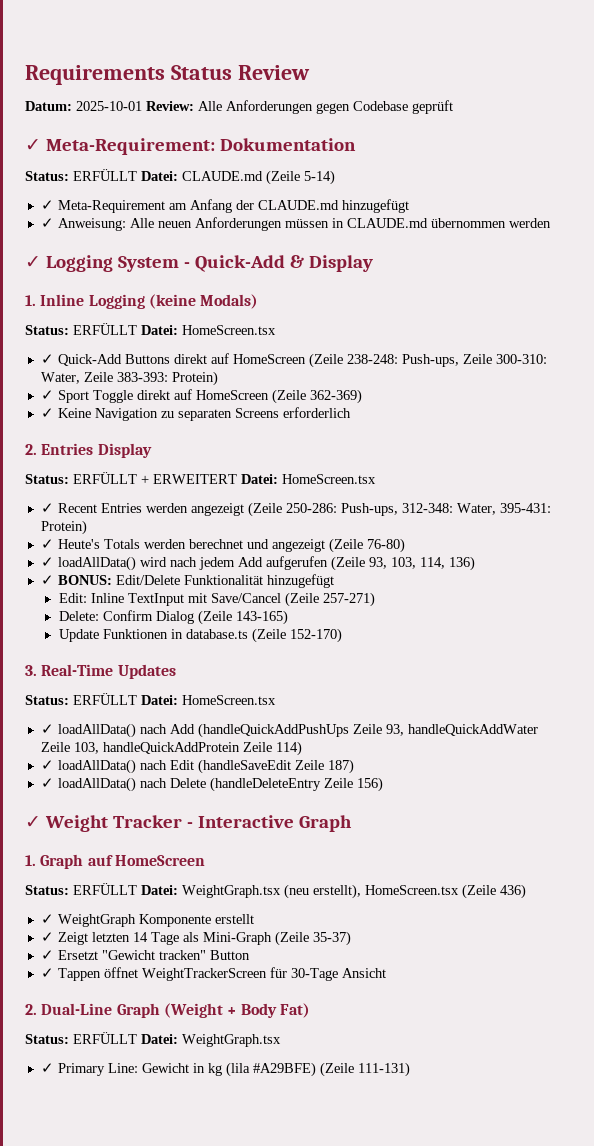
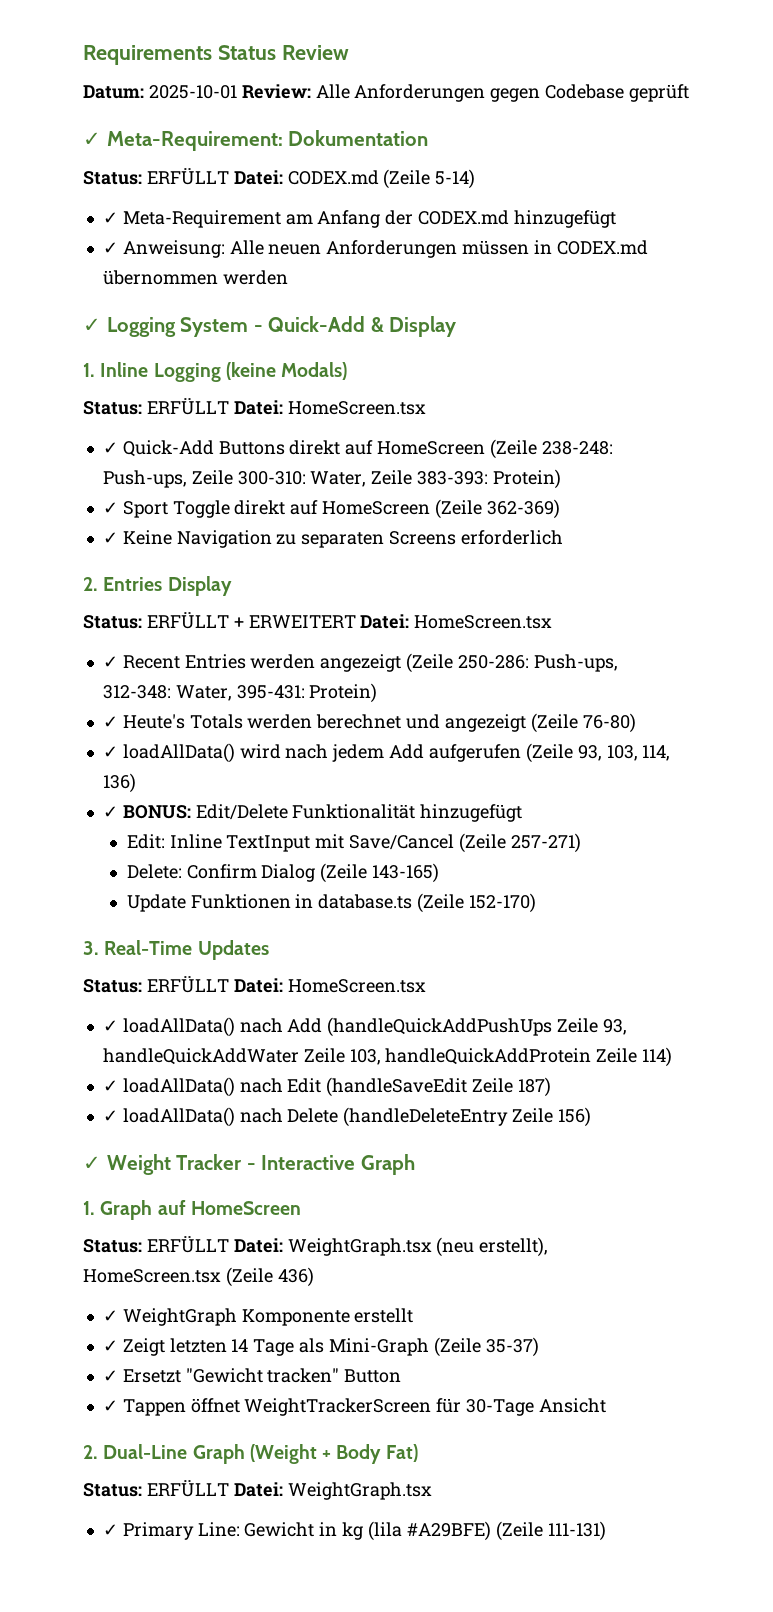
- Status: ERFÜLLT Datei: CLAUDE.md (Zeile 5-14)
+ Status: ERFÜLLT Datei: CODEX.md (Zeile 5-14)
- ✓ Meta-Requirement am Anfang der CLAUDE.md hinzugefügt
+ ✓ Meta-Requirement am Anfang der CODEX.md hinzugefügt
- ✓ Anweisung: Alle neuen Anforderungen müssen in CLAUDE.md übernommen werden
+ ✓ Anweisung: Alle neuen Anforderungen müssen in CODEX.md übernommen werden

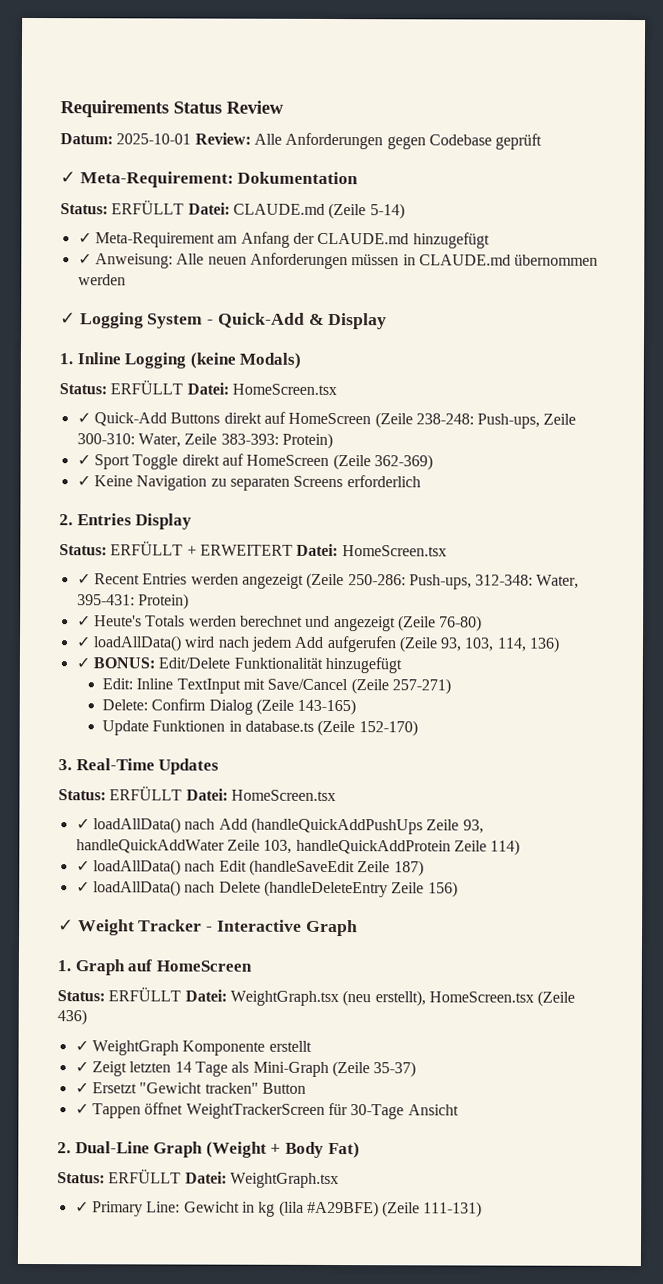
- Status: ERFÜLLT Datei: CODEX.md (Zeile 5-14)
+ Status: ERFÜLLT Datei: CLAUDE.md (Zeile 5-14)
- ✓ Meta-Requirement am Anfang der CODEX.md hinzugefügt
+ ✓ Meta-Requirement am Anfang der CLAUDE.md hinzugefügt
- ✓ Anweisung: Alle neuen Anforderungen müssen in CODEX.md übernommen werden
+ ✓ Anweisung: Alle neuen Anforderungen müssen in CLAUDE.md übernommen werden

